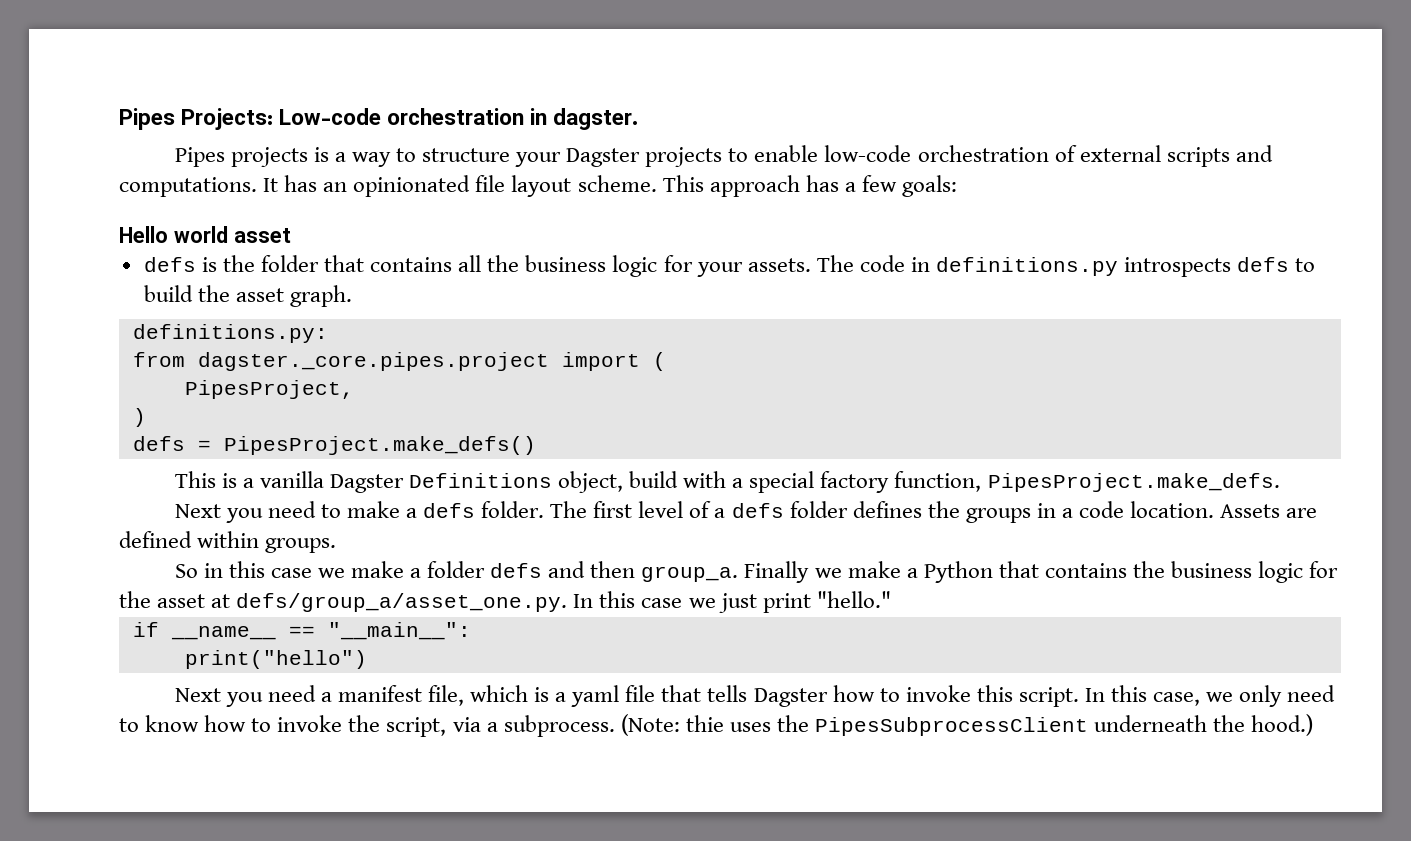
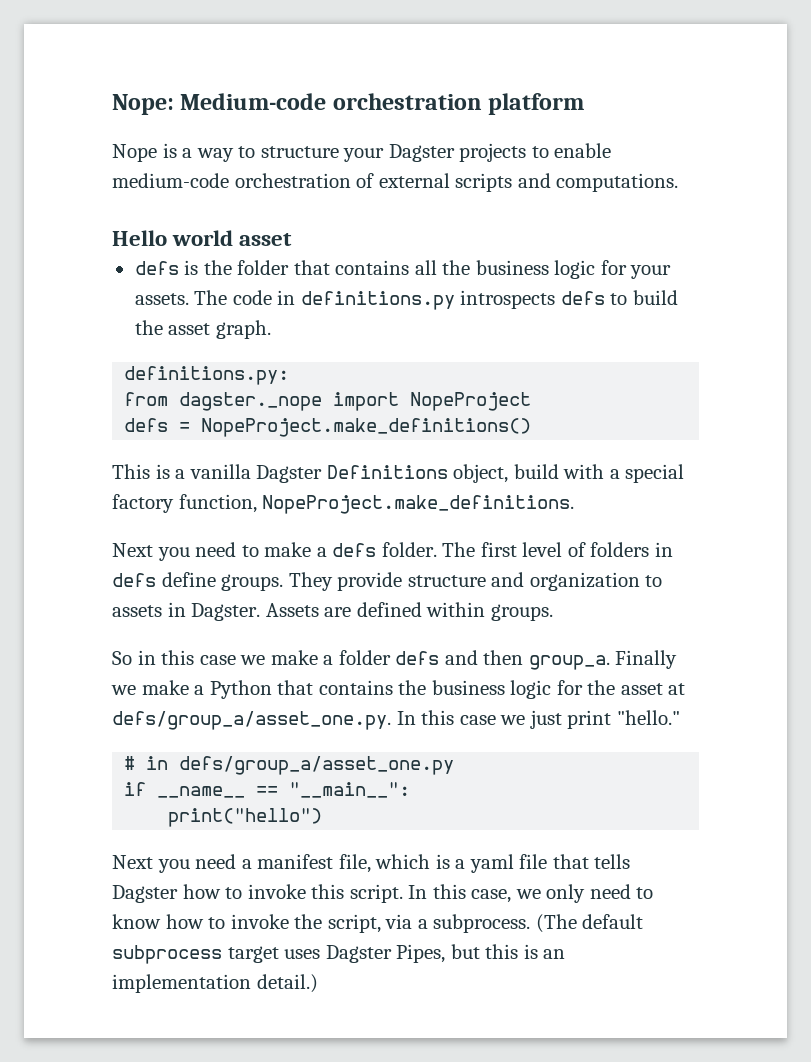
- Pipes Projects: Low-code orchestration in dagster.
- Pipes projects is a way to structure your Dagster projects to enable low-code orchestration of external scripts and computations. It has an opinionated file layout scheme. This approach has a few goals:
+ Nope: Medium-code orchestration platform
+ Nope is a way to structure your Dagster projects to enable medium-code orchestration of external scripts and computations.
- from dagster._core.pipes.project import (
- PipesProject,
- )
+ from dagster._nope import NopeProject
- defs = PipesProject.make_defs()
+ defs = NopeProject.make_definitions()
- This is a vanilla Dagster Definitions object, build with a special factory function, PipesProject.make_defs.
+ This is a vanilla Dagster Definitions object, build with a special factory function, NopeProject.make_definitions.
- The first level of a defs folder defines the groups in a code location.
+ The first level of folders in defs define groups. They provide structure and organization to assets in Dagster.
+ # in defs/group_a/asset_one.py
- (Note: thie uses the PipesSubprocessClient underneath the hood.)
+ (The default subprocess target uses Dagster Pipes, but this is an implementation detail.)

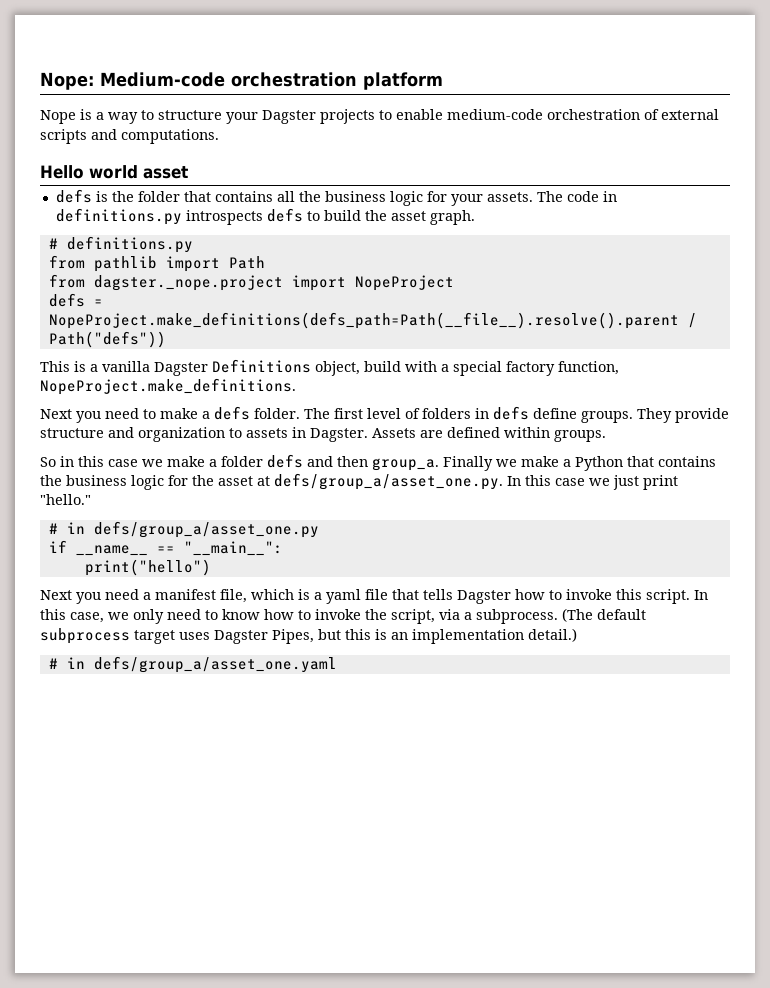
- definitions.py:
- from dagster._nope import NopeProject
+ # definitions.py
+ from pathlib import Path
+ from dagster._nope.project import NopeProject
- defs = NopeProject.make_definitions()
+ defs = NopeProject.make_definitions(defs_path=Path(__file__).resolve().parent / Path("defs"))
+ # in defs/group_a/asset_one.yaml

